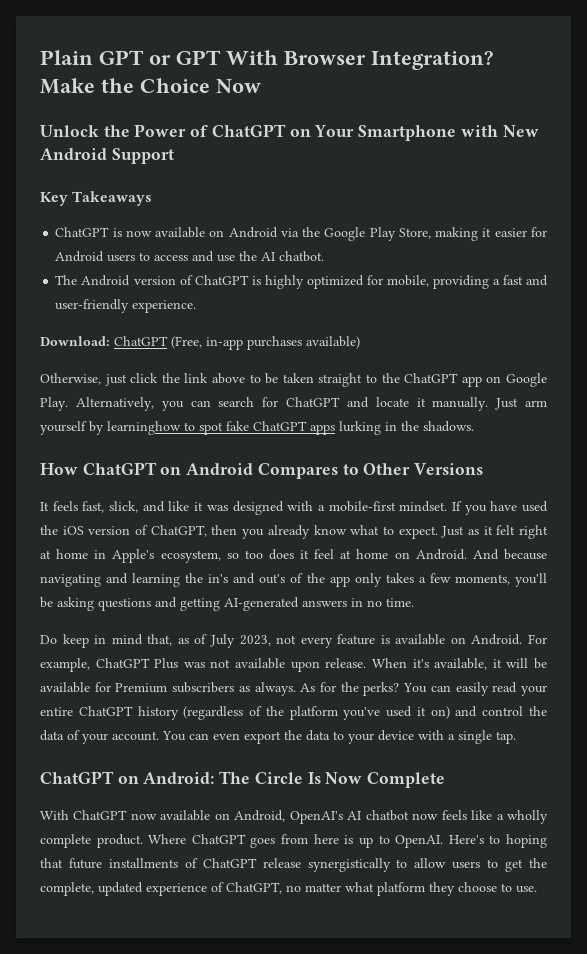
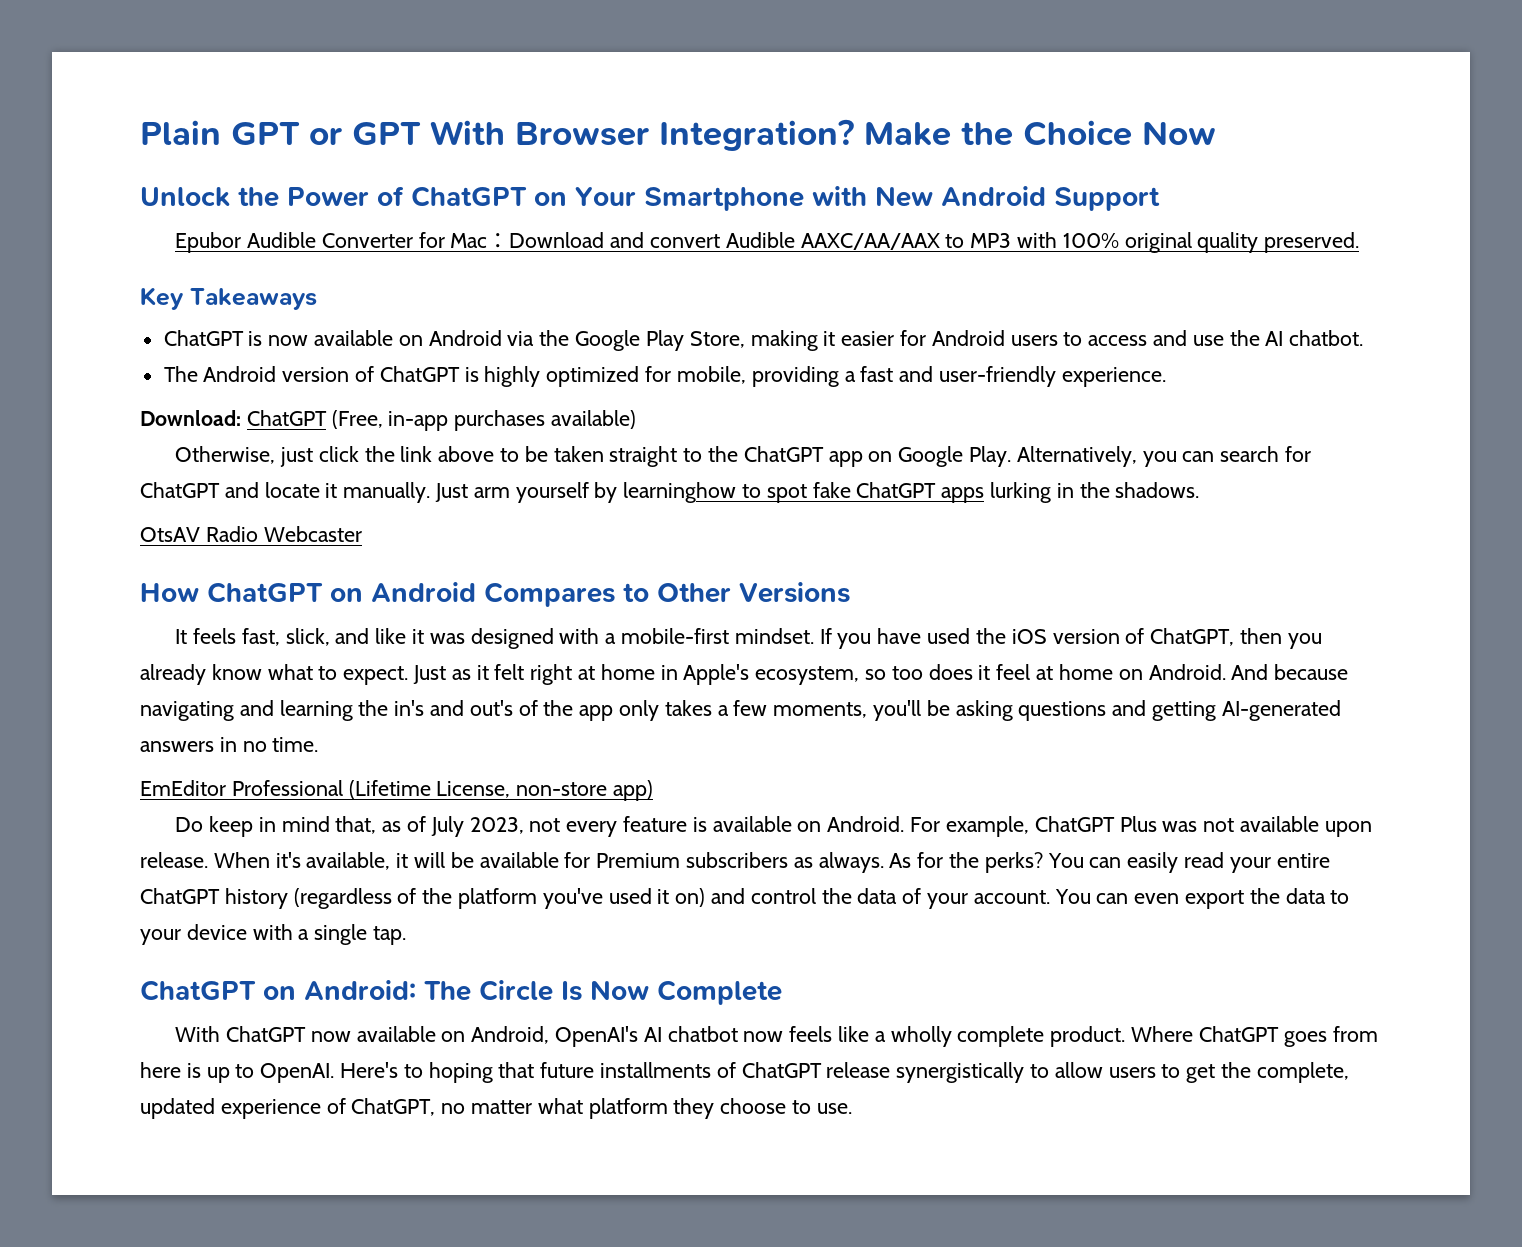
+ Epubor Audible Converter for Mac：Download and convert Audible AAXC/AA/AAX to MP3 with 100% original quality preserved.
+ OtsAV Radio Webcaster
+ EmEditor Professional (Lifetime License, non-store app)

